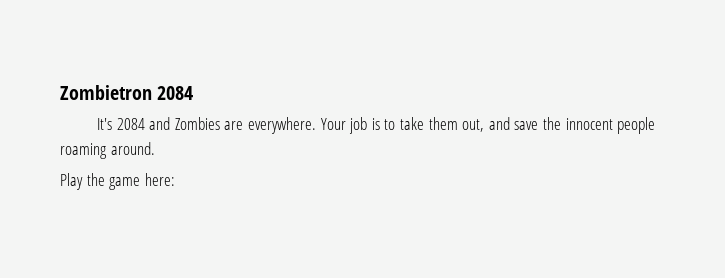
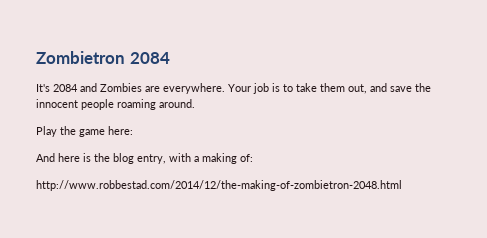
+ And here is the blog entry, with a making of:
+ http://www.robbestad.com/2014/12/the-making-of-zombietron-2048.html

